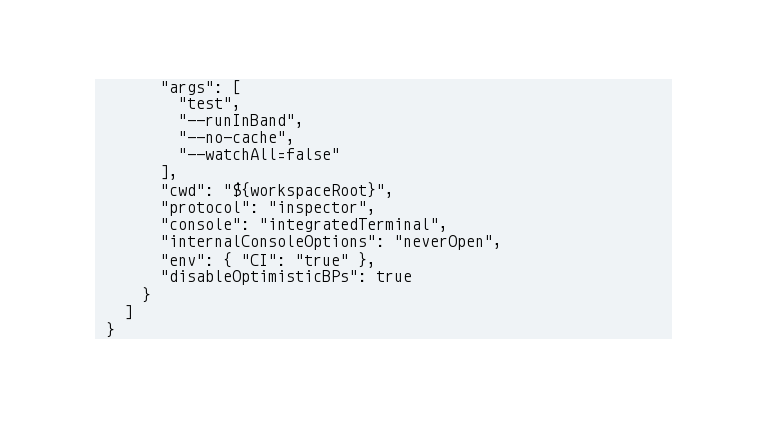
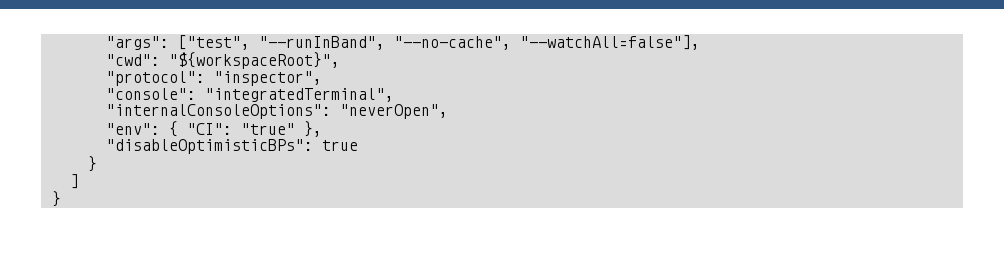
- "args": [
- "test",
- "--runInBand",
- "--no-cache",
- "--watchAll=false"
- ],
+ "args": ["test", "--runInBand", "--no-cache", "--watchAll=false"],

